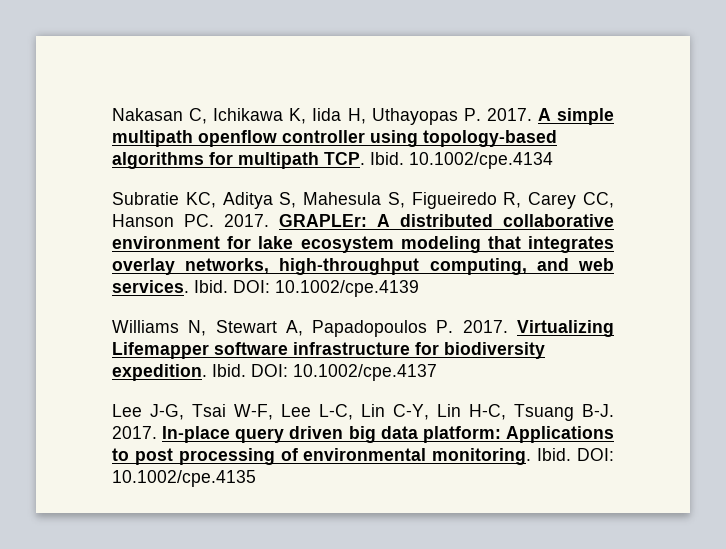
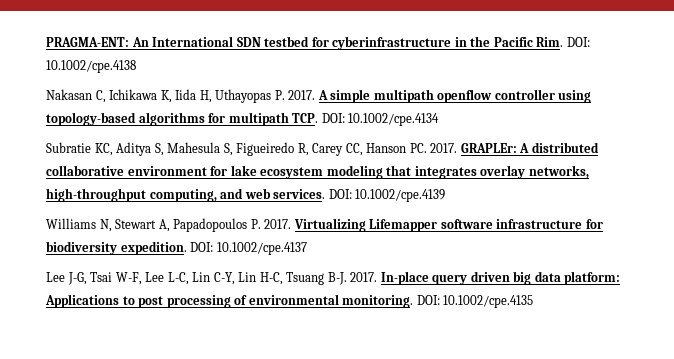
+ PRAGMA-ENT: An International SDN testbed for cyberinfrastructure in the Pacific Rim. DOI: 10.1002/cpe.4138
- A simple multipath openflow controller using topology-based algorithms for multipath TCP. Ibid. 10.1002/cpe.4134
+ A simple multipath openflow controller using topology-based algorithms for multipath TCP. DOI: 10.1002/cpe.4134
- Ibid. DOI: 10.1002/cpe.4139
+ DOI: 10.1002/cpe.4139
- Ibid. DOI: 10.1002/cpe.4137
+ DOI: 10.1002/cpe.4137
- Ibid. DOI: 10.1002/cpe.4135
+ DOI: 10.1002/cpe.4135

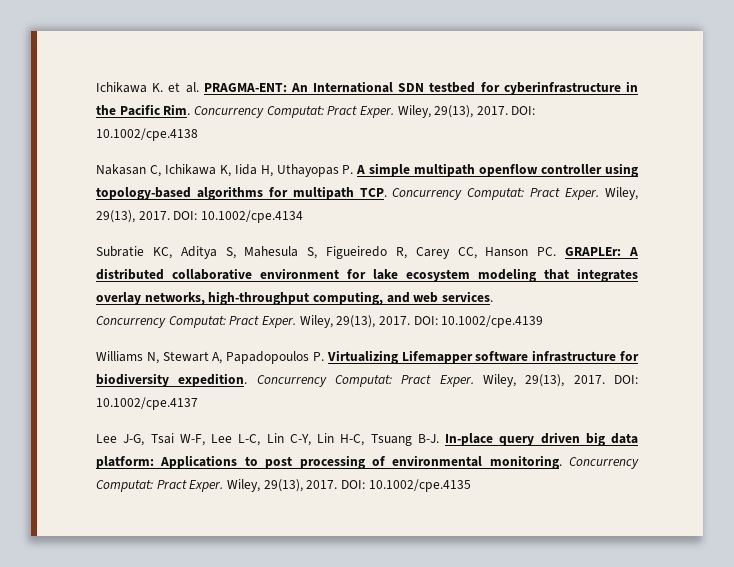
- PRAGMA-ENT: An International SDN testbed for cyberinfrastructure in the Pacific Rim. DOI: 10.1002/cpe.4138
+ Ichikawa K. et al. PRAGMA-ENT: An International SDN testbed for cyberinfrastructure in the Pacific Rim. Concurrency Computat: Pract Exper. Wiley, 29(13), 2017. DOI: 10.1002/cpe.4138
- Nakasan C, Ichikawa K, Iida H, Uthayopas P. 2017. A simple multipath openflow controller using topology-based algorithms for multipath TCP. DOI: 10.1002/cpe.4134
+ Nakasan C, Ichikawa K, Iida H, Uthayopas P. A simple multipath openflow controller using topology-based algorithms for multipath TCP. Concurrency Computat: Pract Exper. Wiley, 29(13), 2017. DOI: 10.1002/cpe.4134
- Subratie KC, Aditya S, Mahesula S, Figueiredo R, Carey CC, Hanson PC. 2017. GRAPLEr: A distributed collaborative environment for lake ecosystem modeling that integrates overlay networks, high-throughput computing, and web services.
+ Subratie KC, Aditya S, Mahesula S, Figueiredo R, Carey CC, Hanson PC. GRAPLEr: A distributed collaborative environment for lake ecosystem modeling that integrates overlay networks, high-throughput computing, and web services.
+ Concurrency Computat: Pract Exper. Wiley, 29(13), 2017.
- Williams N, Stewart A, Papadopoulos P. 2017. Virtualizing Lifemapper software infrastructure for biodiversity expedition.
+ Williams N, Stewart A, Papadopoulos P. Virtualizing Lifemapper software infrastructure for biodiversity expedition. Concurrency Computat: Pract Exper. Wiley, 29(13), 2017.
- Lee J-G, Tsai W-F, Lee L-C, Lin C-Y, Lin H-C, Tsuang B-J. 2017. In-place query driven big data platform: Applications to post processing of environmental monitoring.
+ Lee J-G, Tsai W-F, Lee L-C, Lin C-Y, Lin H-C, Tsuang B-J. In-place query driven big data platform: Applications to post processing of environmental monitoring. Concurrency Computat: Pract Exper. Wiley, 29(13), 2017.

